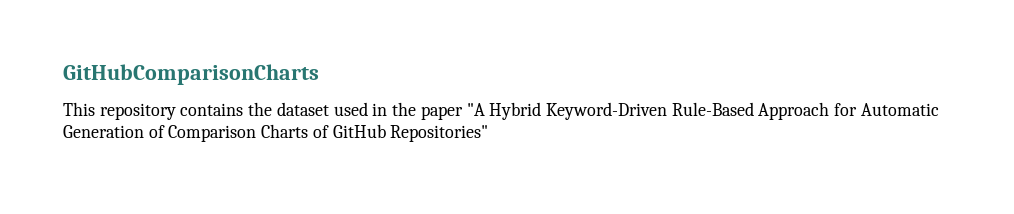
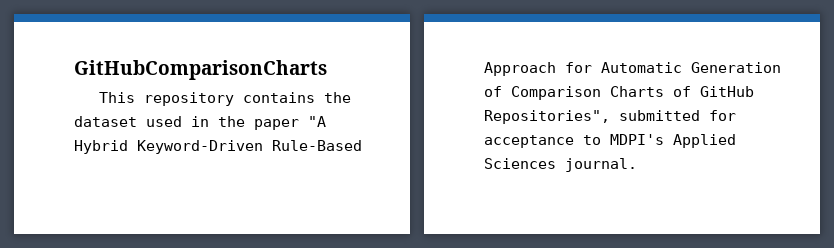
- This repository contains the dataset used in the paper "A Hybrid Keyword-Driven Rule-Based Approach for Automatic Generation of Comparison Charts of GitHub Repositories"
+ This repository contains the dataset used in the paper "A Hybrid Keyword-Driven Rule-Based Approach for Automatic Generation of Comparison Charts of GitHub Repositories", submitted for acceptance to MDPI's Applied Sciences journal.

